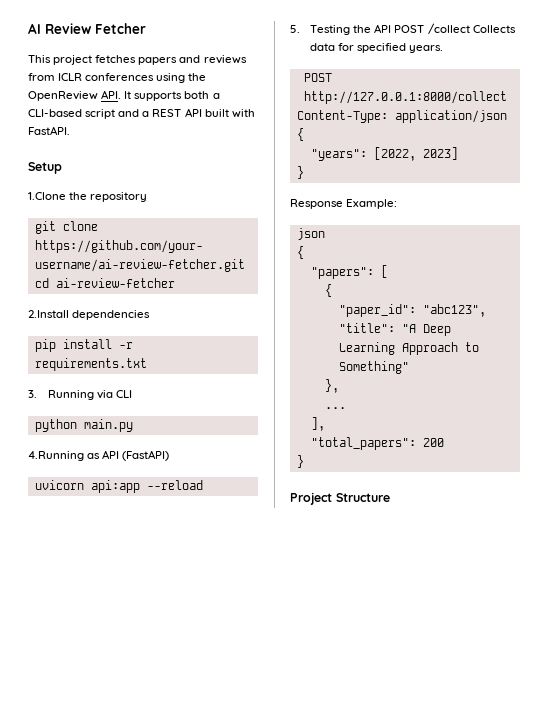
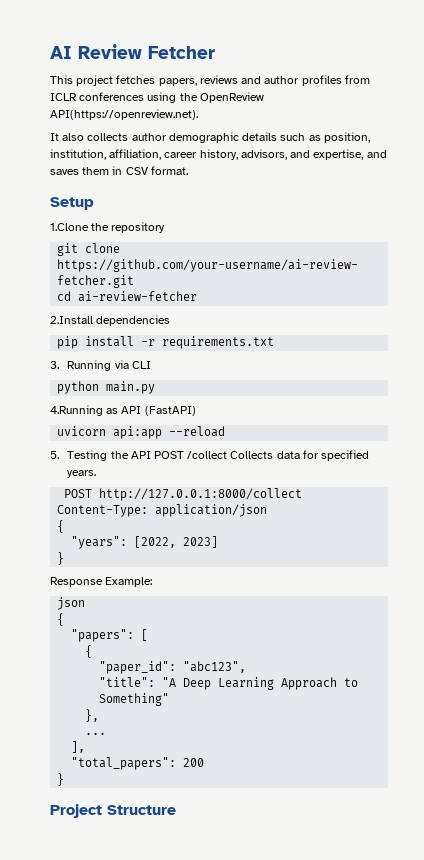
- This project fetches papers and reviews from ICLR conferences using the OpenReview API. It supports both a CLI-based script and a REST API built with FastAPI.
+ This project fetches papers, reviews and author profiles from ICLR conferences using the OpenReview API(https://openreview.net).
+ It also collects author demographic details such as position, institution, affiliation, career history, advisors, and expertise, and saves them in CSV format.

